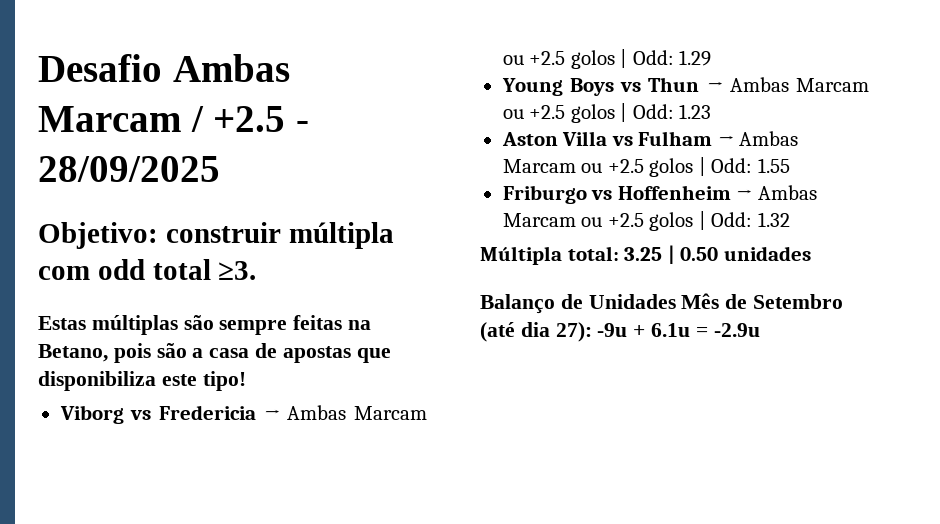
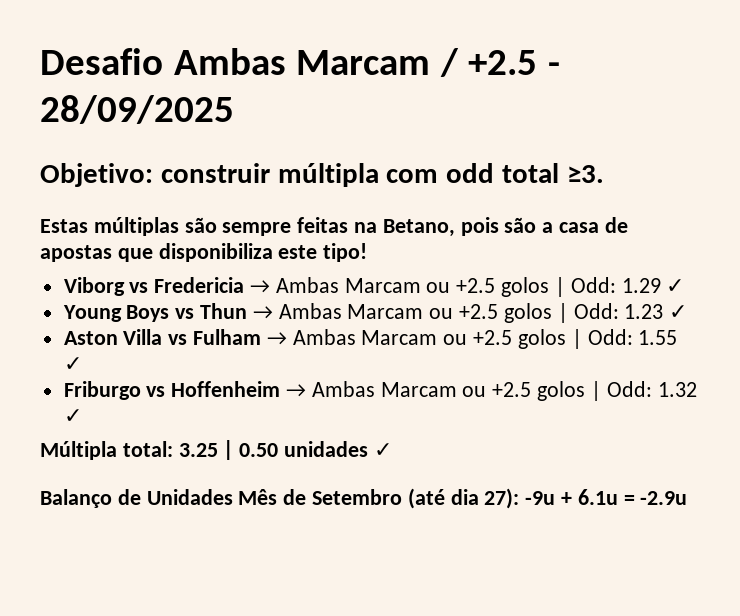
- Viborg vs Fredericia → Ambas Marcam ou +2.5 golos | Odd: 1.29
+ Viborg vs Fredericia → Ambas Marcam ou +2.5 golos | Odd: 1.29 ✓
- Young Boys vs Thun → Ambas Marcam ou +2.5 golos | Odd: 1.23
+ Young Boys vs Thun → Ambas Marcam ou +2.5 golos | Odd: 1.23 ✓
- Aston Villa vs Fulham → Ambas Marcam ou +2.5 golos | Odd: 1.55
+ Aston Villa vs Fulham → Ambas Marcam ou +2.5 golos | Odd: 1.55 ✓
- Friburgo vs Hoffenheim → Ambas Marcam ou +2.5 golos | Odd: 1.32
+ Friburgo vs Hoffenheim → Ambas Marcam ou +2.5 golos | Odd: 1.32 ✓
- Múltipla total: 3.25 | 0.50 unidades
+ Múltipla total: 3.25 | 0.50 unidades ✓

